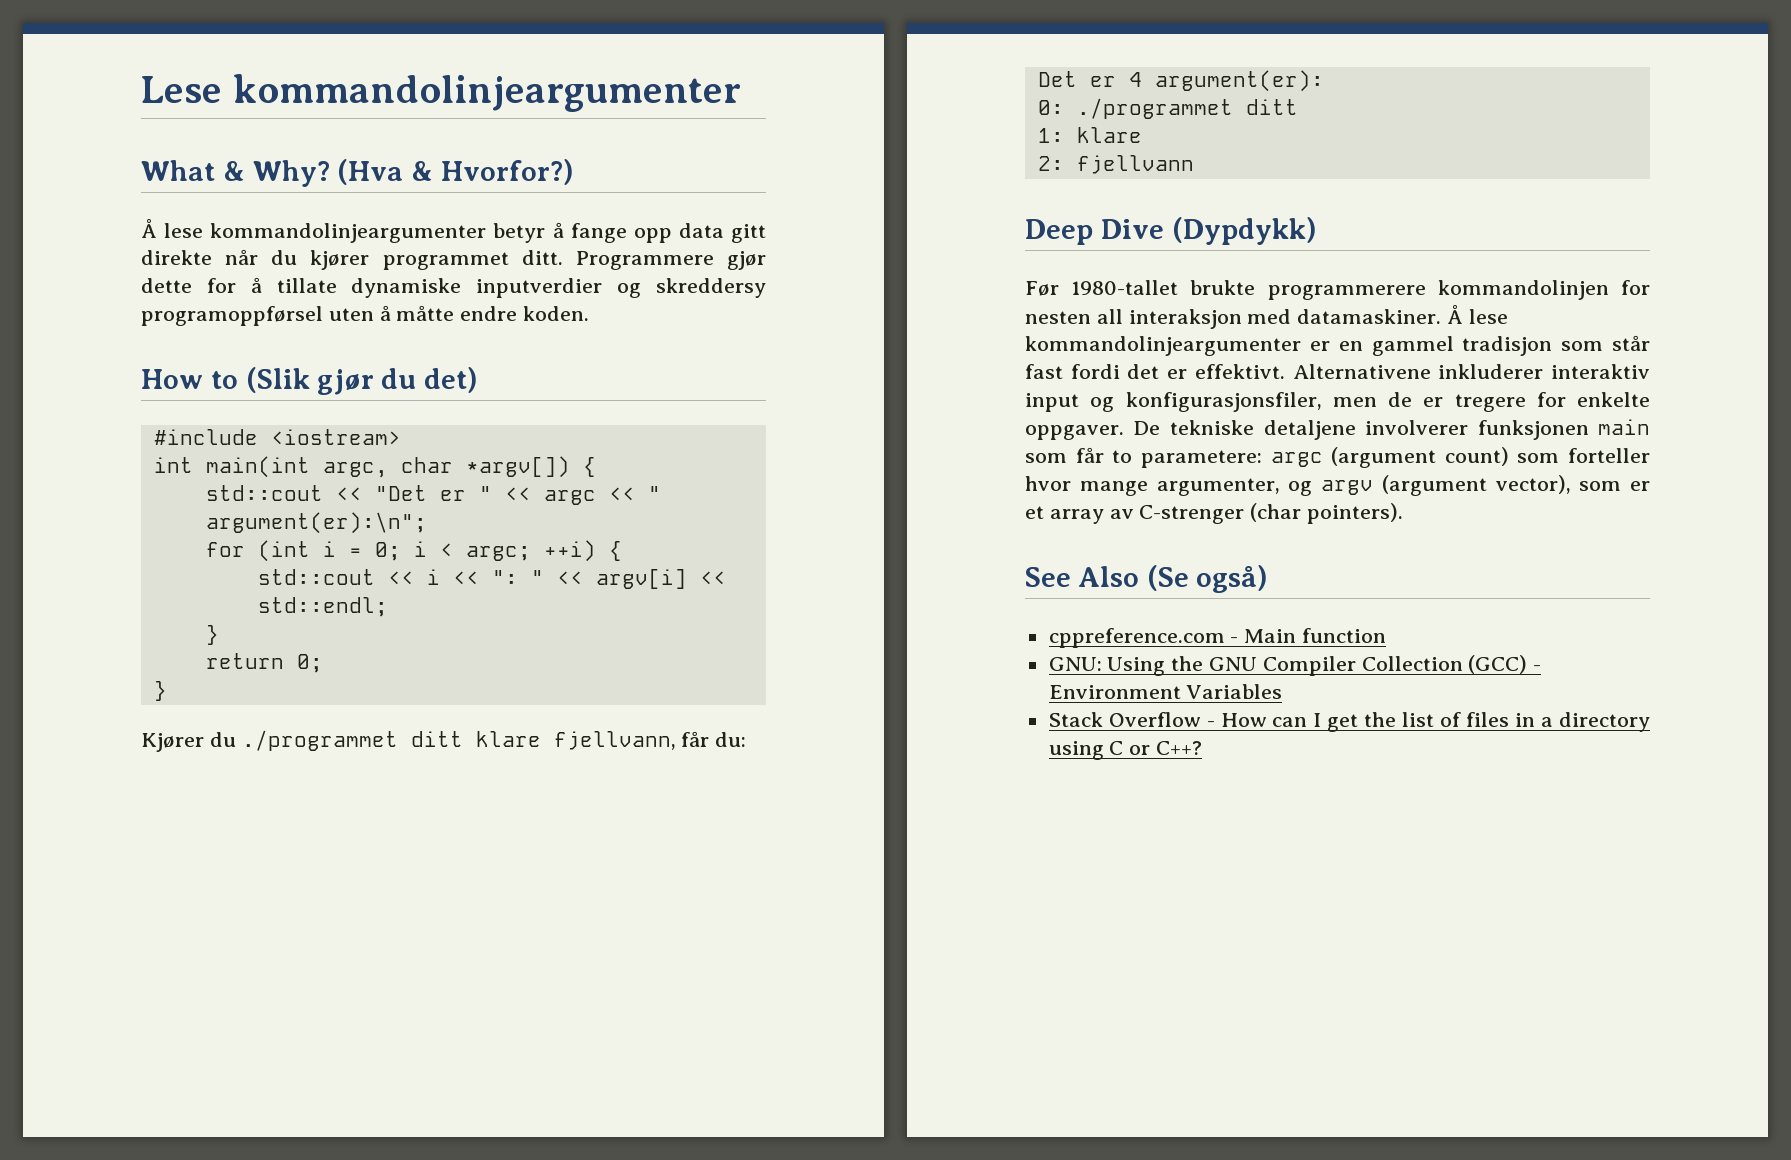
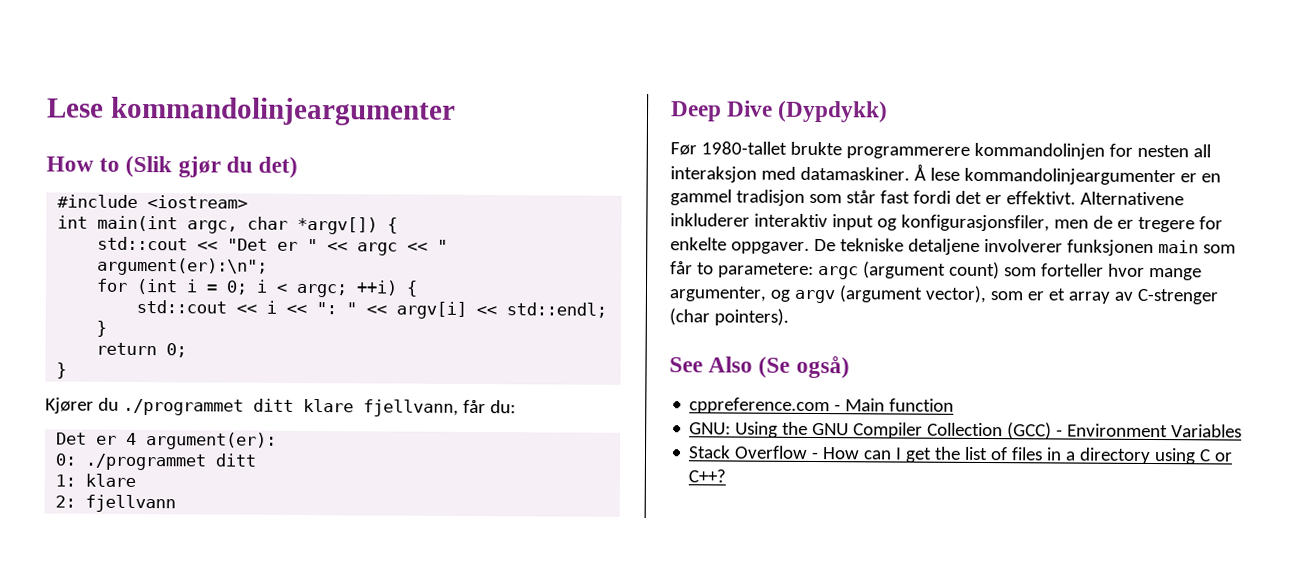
- What & Why? (Hva & Hvorfor?)
- Å lese kommandolinjeargumenter betyr å fange opp data gitt direkte når du kjører programmet ditt. Programmere gjør dette for å tillate dynamiske inputverdier og skreddersy programoppførsel uten å måtte endre koden.

